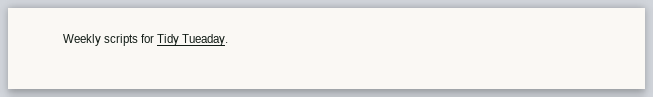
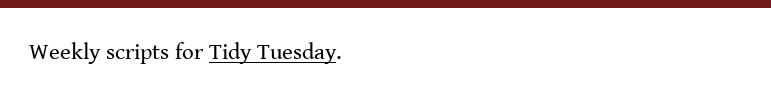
- Weekly scripts for Tidy Tueaday.
+ Weekly scripts for Tidy Tuesday.

